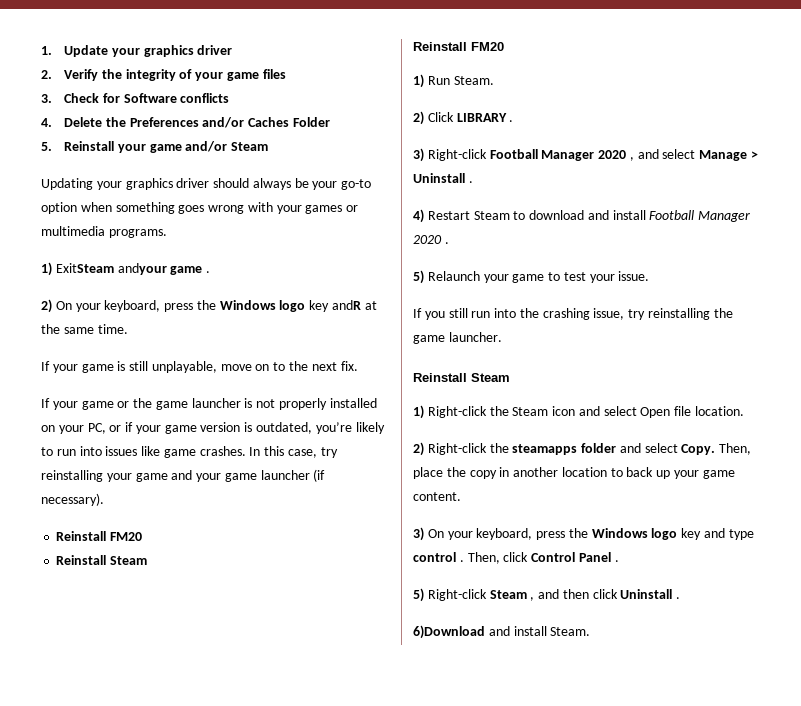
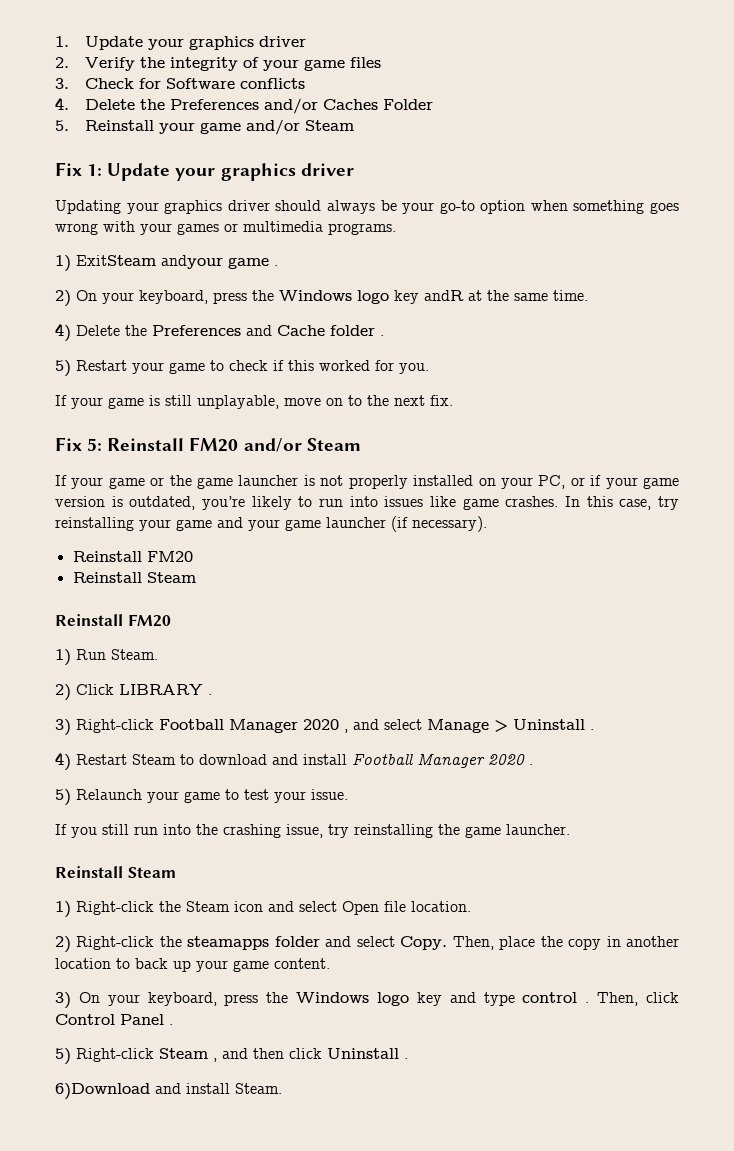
+ Fix 1: Update your graphics driver
+ 4) Delete the Preferences and Cache folder .
+ 5) Restart your game to check if this worked for you.
+ Fix 5: Reinstall FM20 and/or Steam

